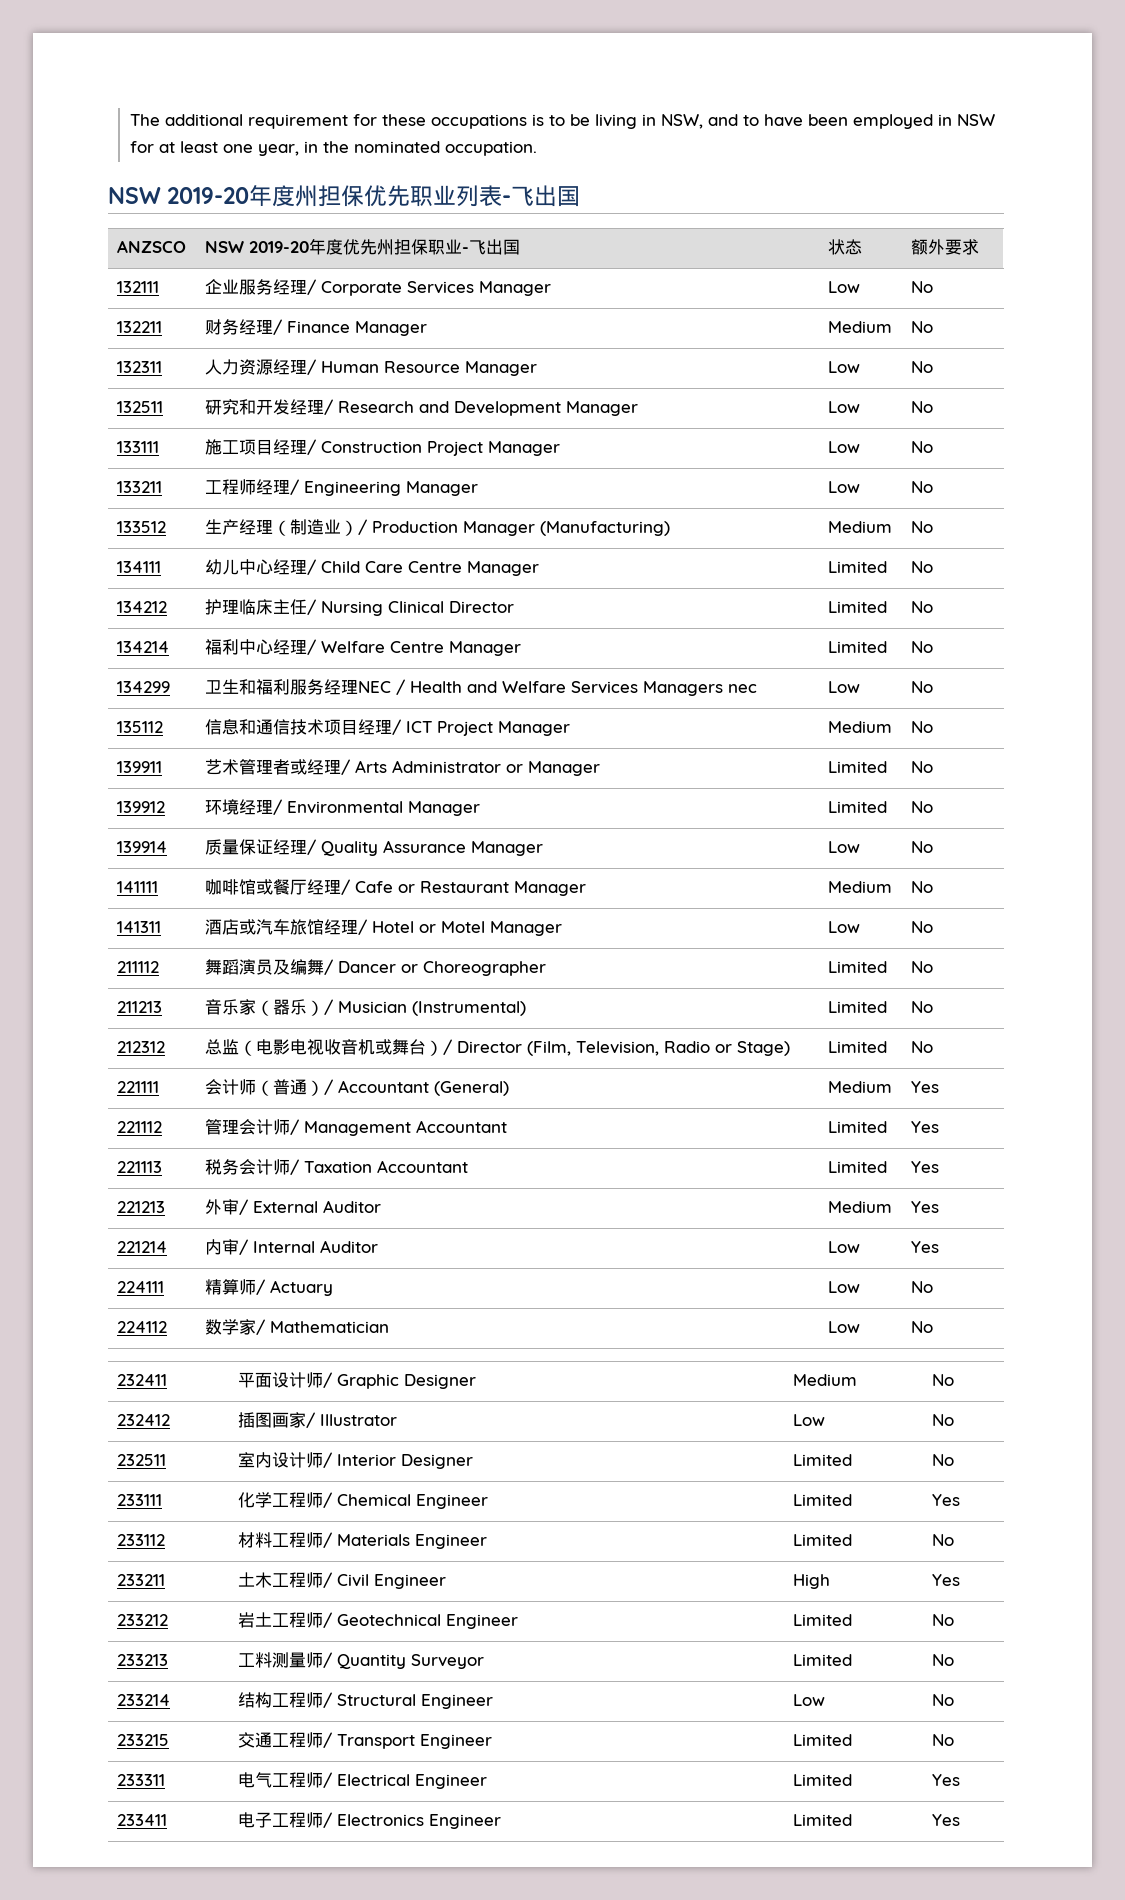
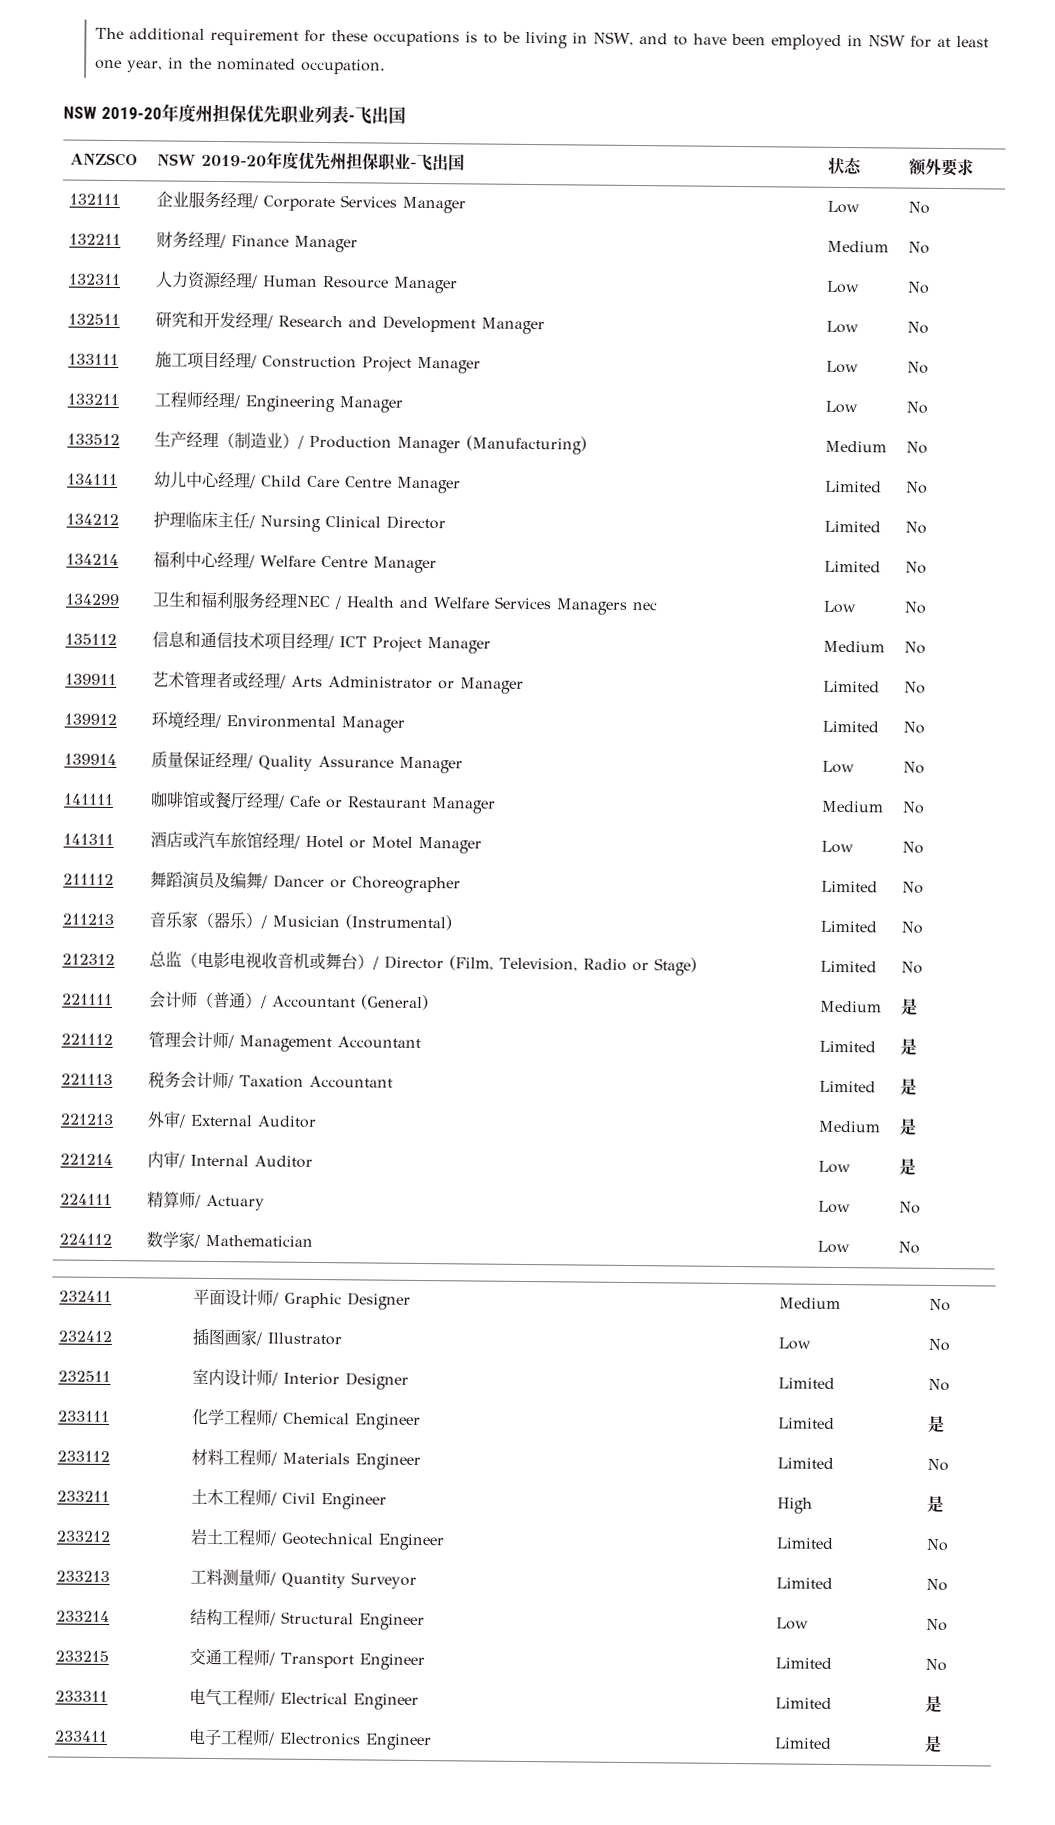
- 221111 | 会计师（普通）/ Accountant (General) | Medium | Yes
+ 221111 | 会计师（普通）/ Accountant (General) | Medium | 是
- 221112 | 管理会计师/ Management Accountant | Limited | Yes
+ 221112 | 管理会计师/ Management Accountant | Limited | 是
- 221113 | 税务会计师/ Taxation Accountant | Limited | Yes
+ 221113 | 税务会计师/ Taxation Accountant | Limited | 是
- 221213 | 外审/ External Auditor | Medium | Yes
+ 221213 | 外审/ External Auditor | Medium | 是
- 221214 | 内审/ Internal Auditor | Low | Yes
+ 221214 | 内审/ Internal Auditor | Low | 是
- 233111 | 化学工程师/ Chemical Engineer | Limited | Yes
+ 233111 | 化学工程师/ Chemical Engineer | Limited | 是
- 233211 | 土木工程师/ Civil Engineer | High | Yes
+ 233211 | 土木工程师/ Civil Engineer | High | 是
- 233311 | 电气工程师/ Electrical Engineer | Limited | Yes
+ 233311 | 电气工程师/ Electrical Engineer | Limited | 是
- 233411 | 电子工程师/ Electronics Engineer | Limited | Yes
+ 233411 | 电子工程师/ Electronics Engineer | Limited | 是

